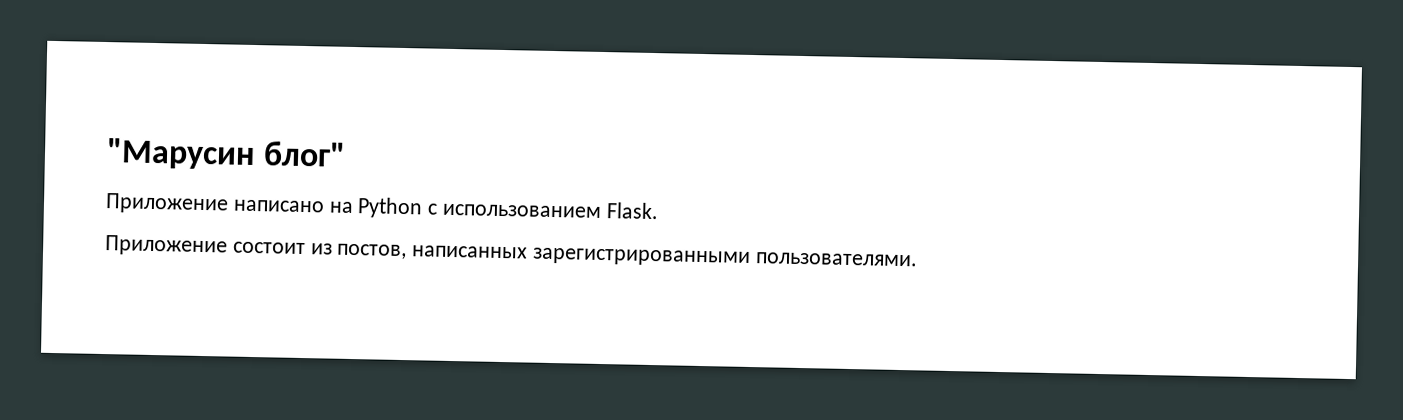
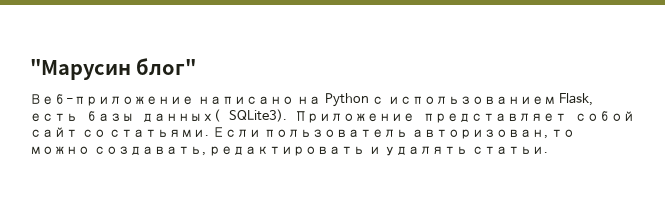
- Приложение написано на Python с использованием Flask.
- Приложение состоит из постов, написанных зарегистрированными пользователями.
+ Веб-приложение написано на Python с использованием Flask, есть базы данных( SQLite3). Приложение представляет собой сайт со статьями. Если пользователь авторизован, то можно создавать, редактировать и удалять статьи.

